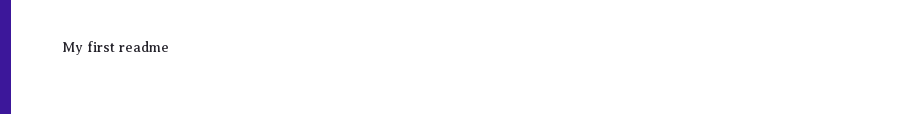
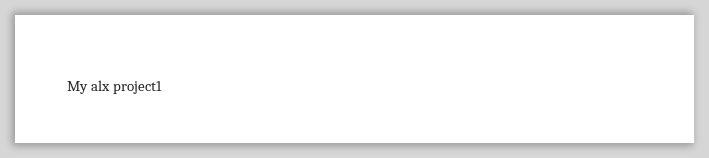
- My first readme
+ My alx project1

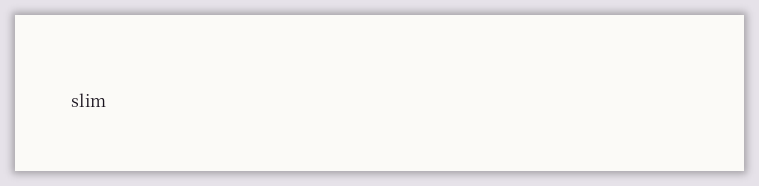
- My alx project1
+ slim

